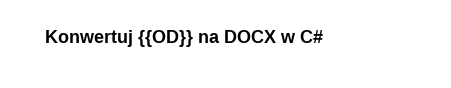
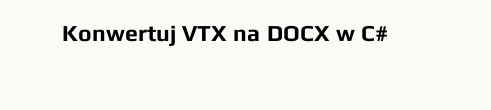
- Konwertuj {{OD}} na DOCX w C#
+ Konwertuj VTX na DOCX w C#

